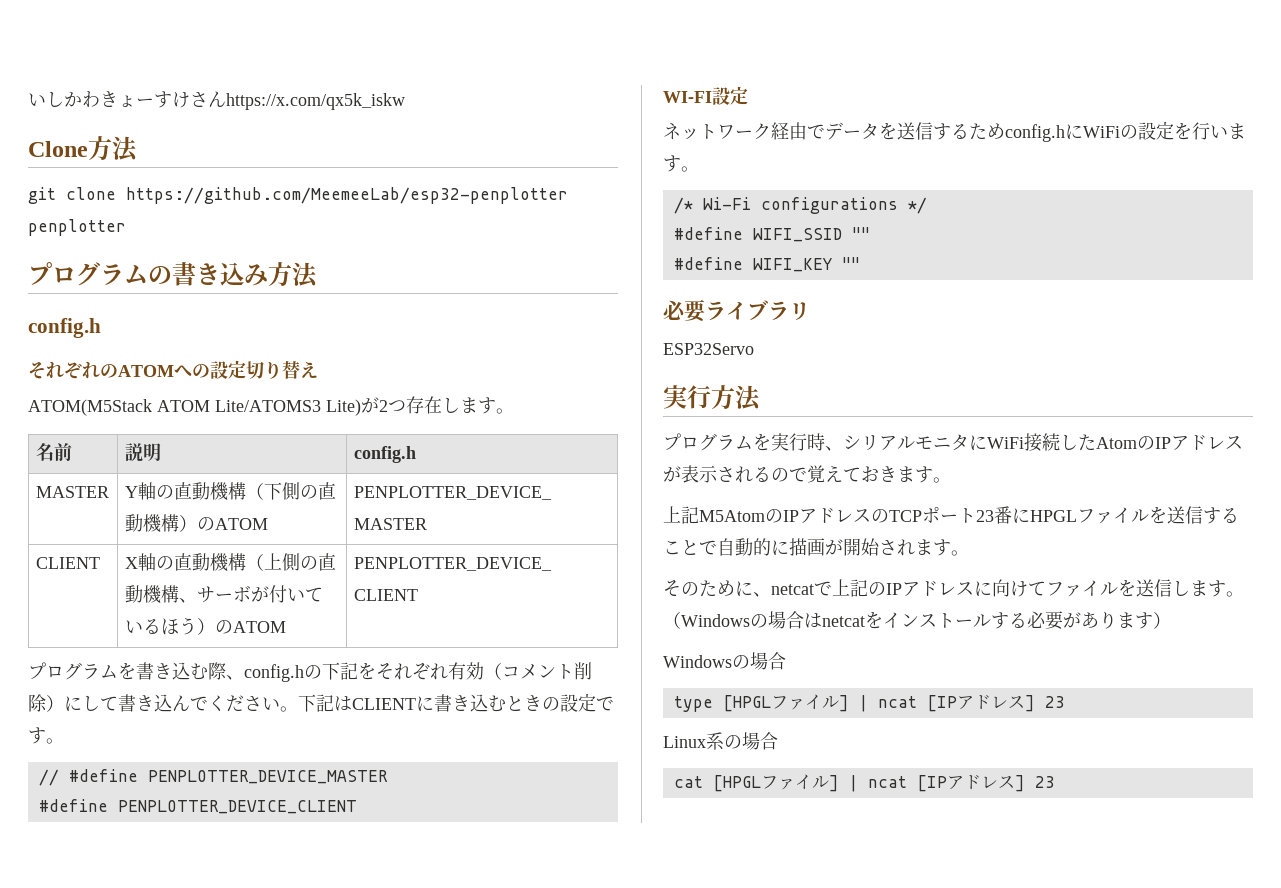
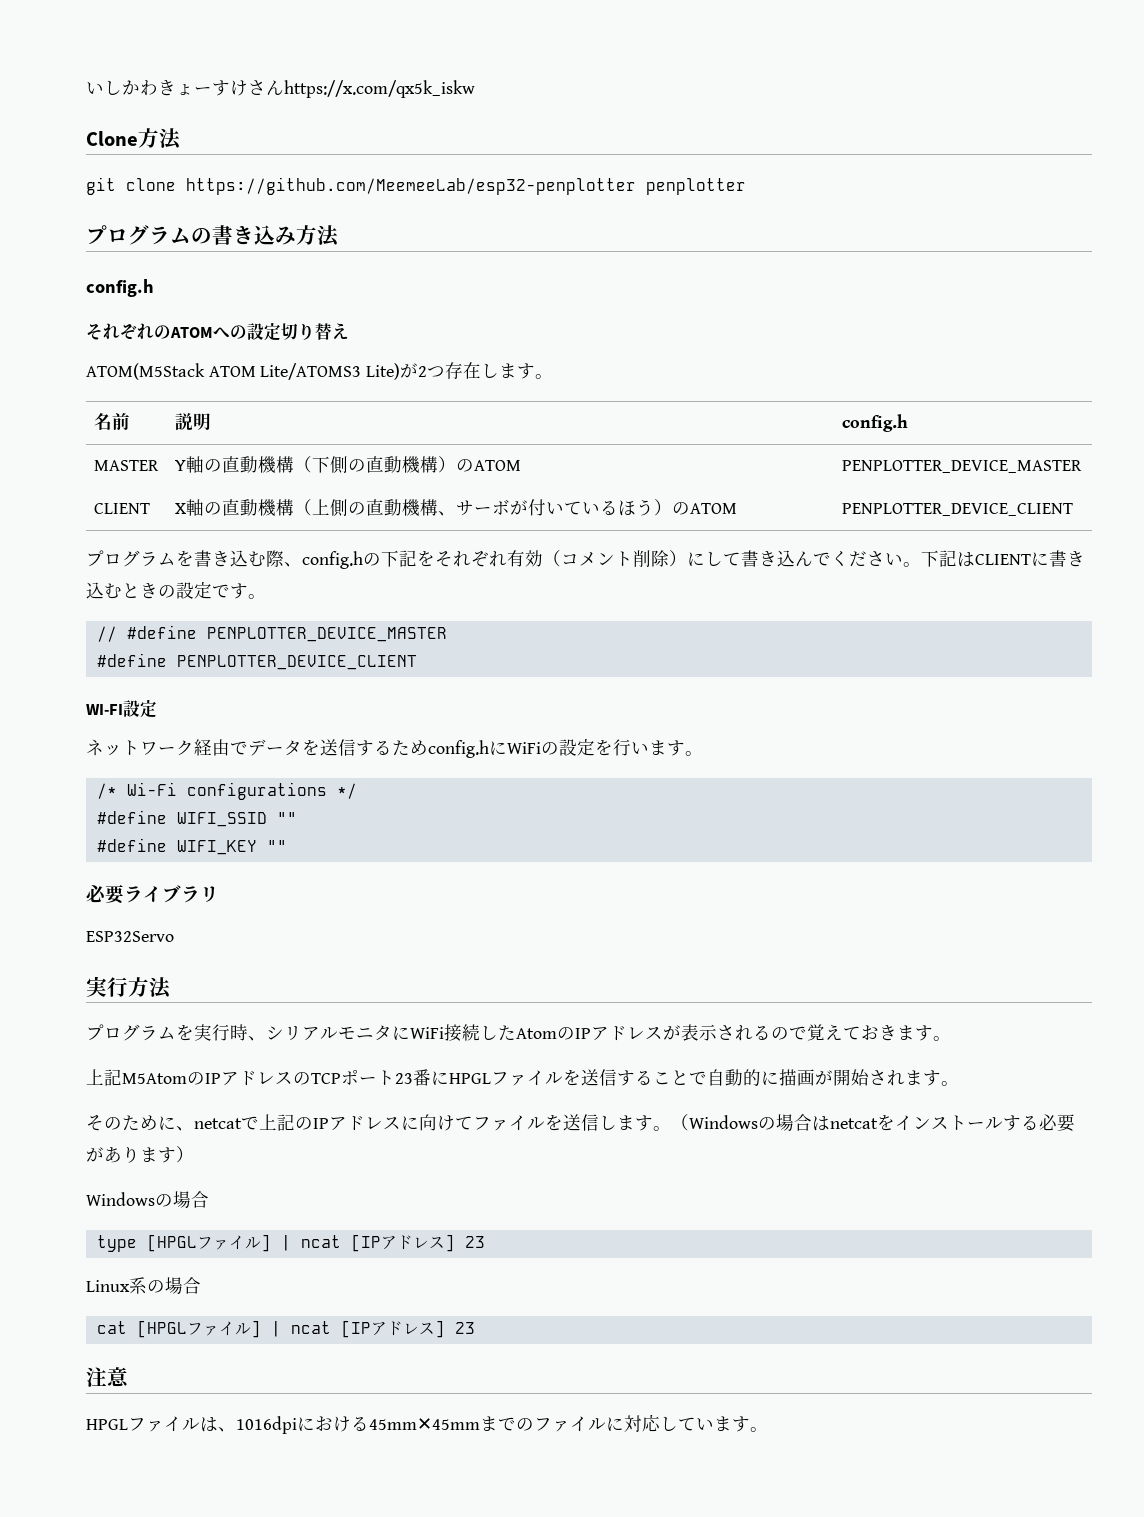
+ 注意
+ HPGLファイルは、1016dpiにおける45mm✕45mmまでのファイルに対応しています。

